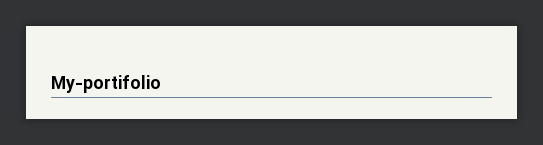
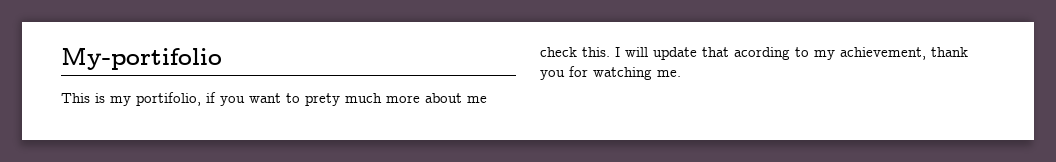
+ This is my portifolio, if you want to prety much more about me check this. I will update that acording to my achievement, thank you for watching me.

